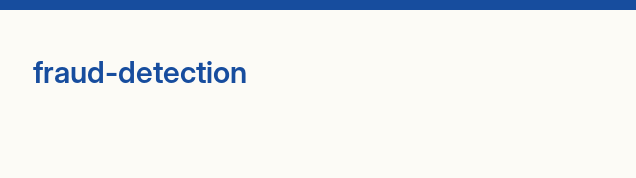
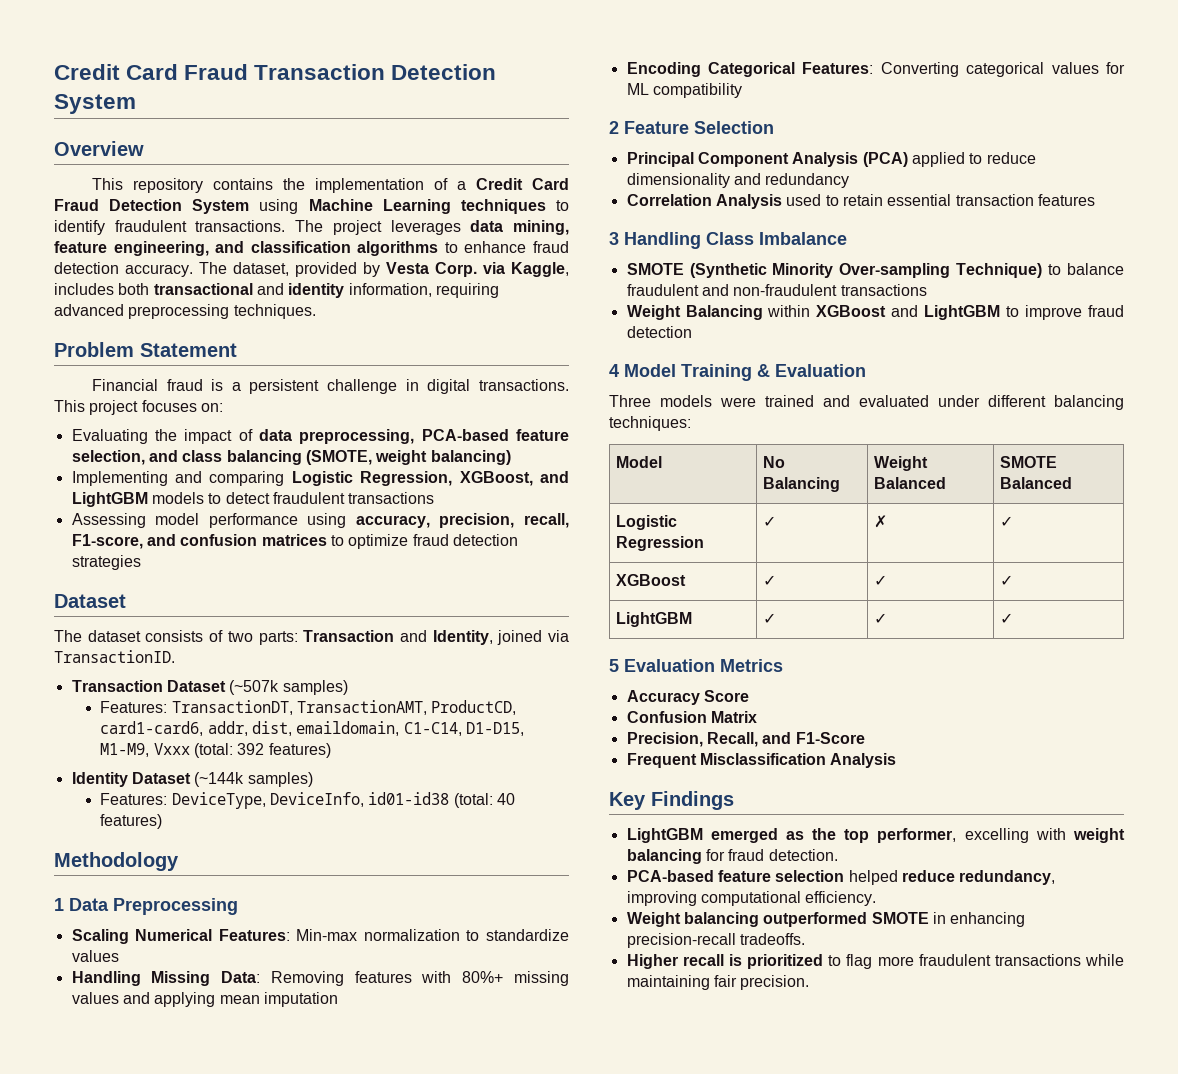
- fraud-detection
+ Credit Card Fraud Transaction Detection System
+ Overview
+ This repository contains the implementation of a Credit Card Fraud Detection System using Machine Learning techniques to identify fraudulent transactions. The project leverages data mining, feature engineering, and classification algorithms to enhance fraud detection accuracy. The dataset, provided by Vesta Corp. via Kaggle, includes both transactional and identity information, requiring advanced preprocessing techniques.
+ Problem Statement
+ Financial fraud is a persistent challenge in digital transactions. This project focuses on:
+ Evaluating the impact of data preprocessing, PCA-based feature selection, and class balancing (SMOTE, weight balancing)
+ Implementing and comparing Logistic Regression, XGBoost, and LightGBM models to detect fraudulent transactions
+ Assessing model performance using accuracy, precision, recall, F1-score, and confusion matrices to optimize fraud detection strategies
+ Dataset
+ The dataset consists of two parts: Transaction and Identity, joined via TransactionID.
+ Transaction Dataset (~507k samples)
+ Features: TransactionDT, TransactionAMT, ProductCD, card1-card6, addr, dist, emaildomain, C1-C14, D1-D15, M1-M9, Vxxx (total: 392 features)
+ Identity Dataset (~144k samples)
+ Features: DeviceType, DeviceInfo, id01-id38 (total: 40 features)
+ Methodology
+ 1 Data Preprocessing
+ Scaling Numerical Features: Min-max normalization to standardize values
+ Handling Missing Data: Removing features with 80%+ missing values and applying mean imputation
+ Encoding Categorical Features: Converting categorical values for ML compatibility
+ 2 Feature Selection
+ Principal Component Analysis (PCA) applied to reduce dimensionality and redundancy
+ Correlation Analysis used to retain essential transaction features
+ 3 Handling Class Imbalance
+ SMOTE (Synthetic Minority Over-sampling Technique) to balance fraudulent and non-fraudulent transactions
+ Weight Balancing within XGBoost and LightGBM to improve fraud detection
+ 4 Model Training & Evaluation
+ Three models were trained and evaluated under different balancing techniques:
+ Model | No Balancing | Weight Balanced | SMOTE Balanced
+ Logistic Regression | ✓ | ✗ | ✓
+ XGBoost | ✓ | ✓ | ✓
+ LightGBM | ✓ | ✓ | ✓
+ 5 Evaluation Metrics
+ Accuracy Score
+ Confusion Matrix
+ Precision, Recall, and F1-Score
+ Frequent Misclassification Analysis
+ Key Findings
+ LightGBM emerged as the top performer, excelling with weight balancing for fraud detection.
+ PCA-based feature selection helped reduce redundancy, improving computational efficiency.
+ Weight balancing outperformed SMOTE in enhancing precision-recall tradeoffs.
+ Higher recall is prioritized to flag more fraudulent transactions while maintaining fair precision.

